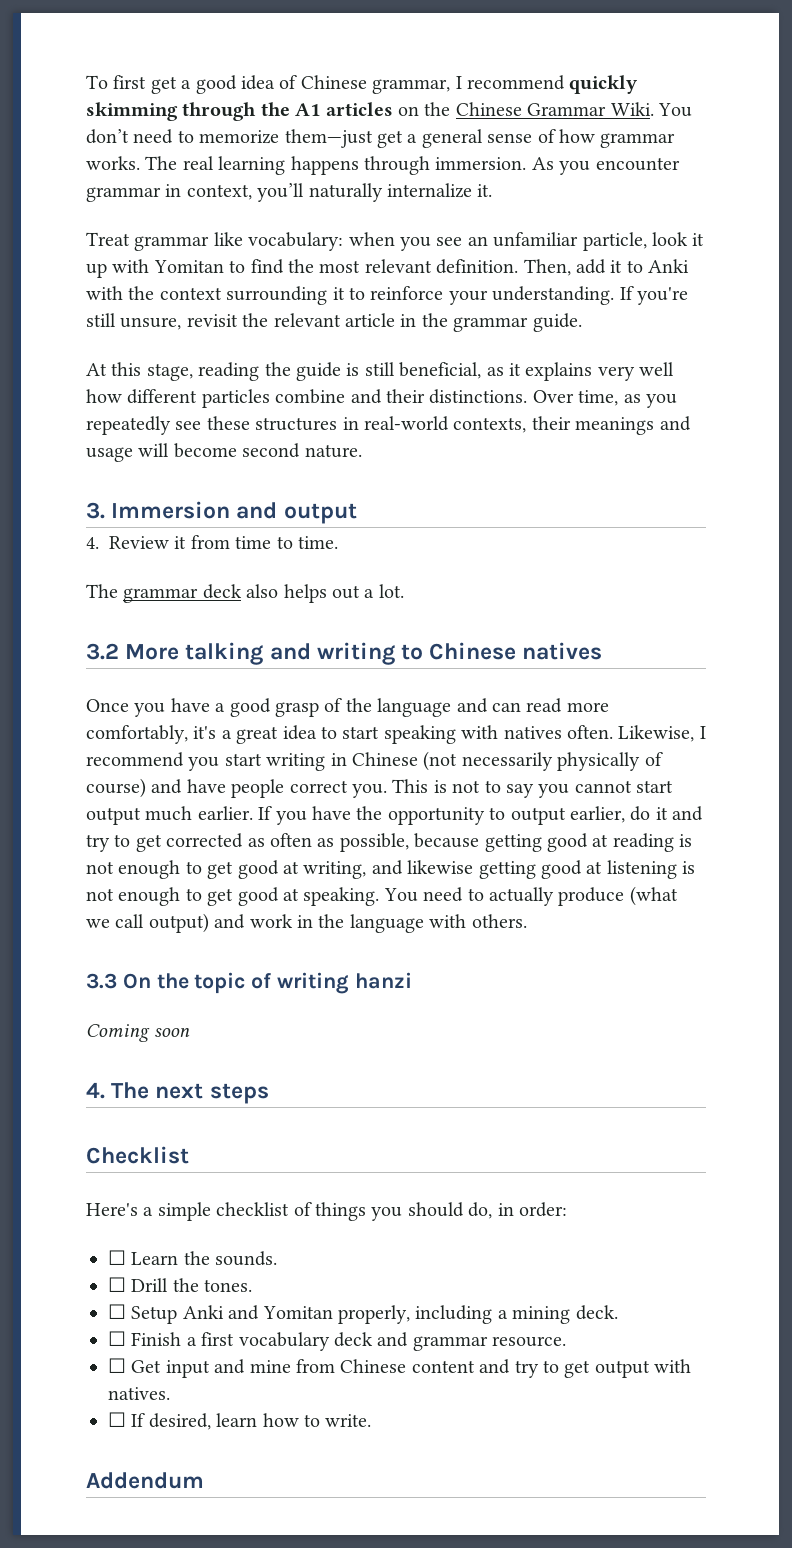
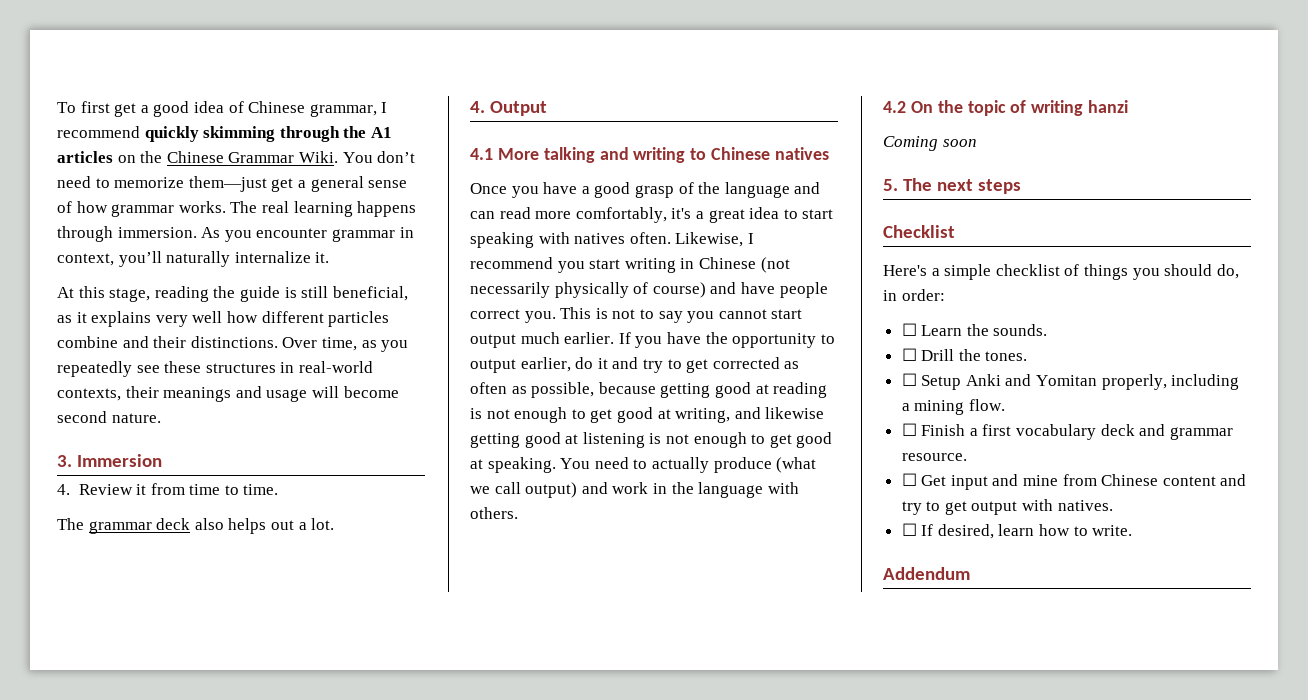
- Treat grammar like vocabulary: when you see an unfamiliar particle, look it up with Yomitan to find the most relevant definition. Then, add it to Anki with the context surrounding it to reinforce your understanding. If you're still unsure, revisit the relevant article in the grammar guide.
- 3. Immersion and output
+ 3. Immersion
- 3.2 More talking and writing to Chinese natives
+ 4. Output
+ 4.1 More talking and writing to Chinese natives
- 3.3 On the topic of writing hanzi
+ 4.2 On the topic of writing hanzi
- 4. The next steps
+ 5. The next steps
- ☐ Setup Anki and Yomitan properly, including a mining deck.
+ ☐ Setup Anki and Yomitan properly, including a mining flow.

